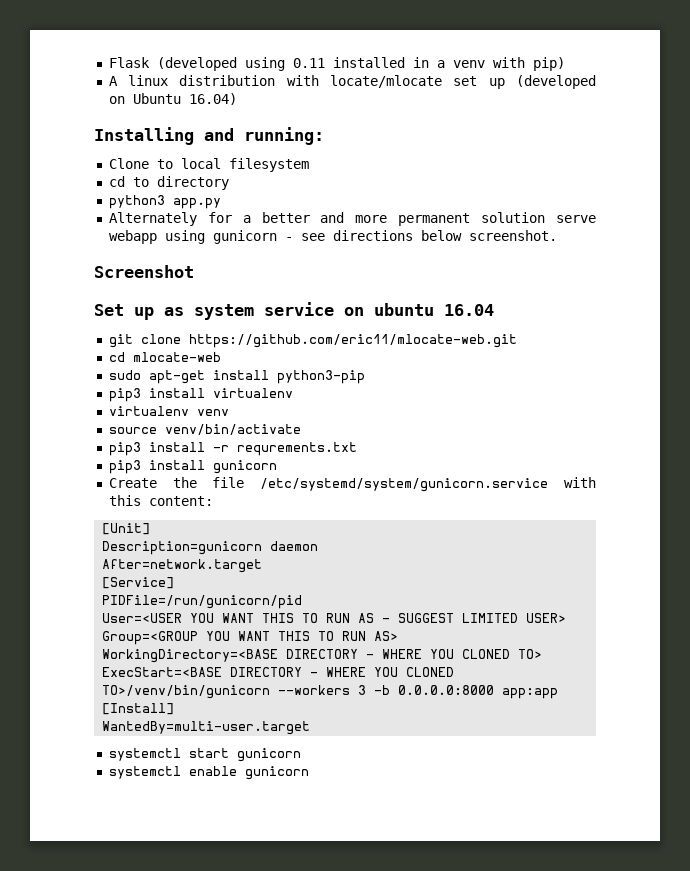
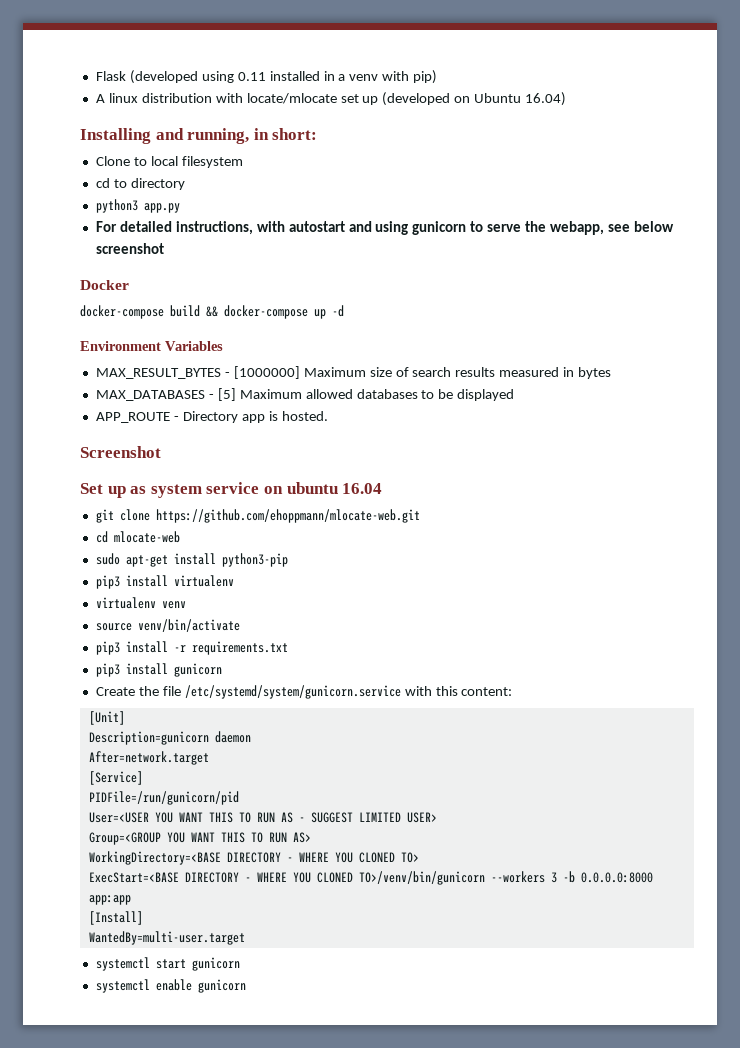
- Installing and running:
+ Installing and running, in short:
- Alternately for a better and more permanent solution serve webapp using gunicorn - see directions below screenshot.
+ For detailed instructions, with autostart and using gunicorn to serve the webapp, see below screenshot
+ Docker
+ docker-compose build && docker-compose up -d
+ Environment Variables
+ MAX_RESULT_BYTES - [1000000] Maximum size of search results measured in bytes
+ MAX_DATABASES - [5] Maximum allowed databases to be displayed
+ APP_ROUTE - Directory app is hosted.
- git clone https://github.com/eric11/mlocate-web.git
+ git clone https://github.com/ehoppmann/mlocate-web.git
- pip3 install -r requrements.txt
+ pip3 install -r requirements.txt

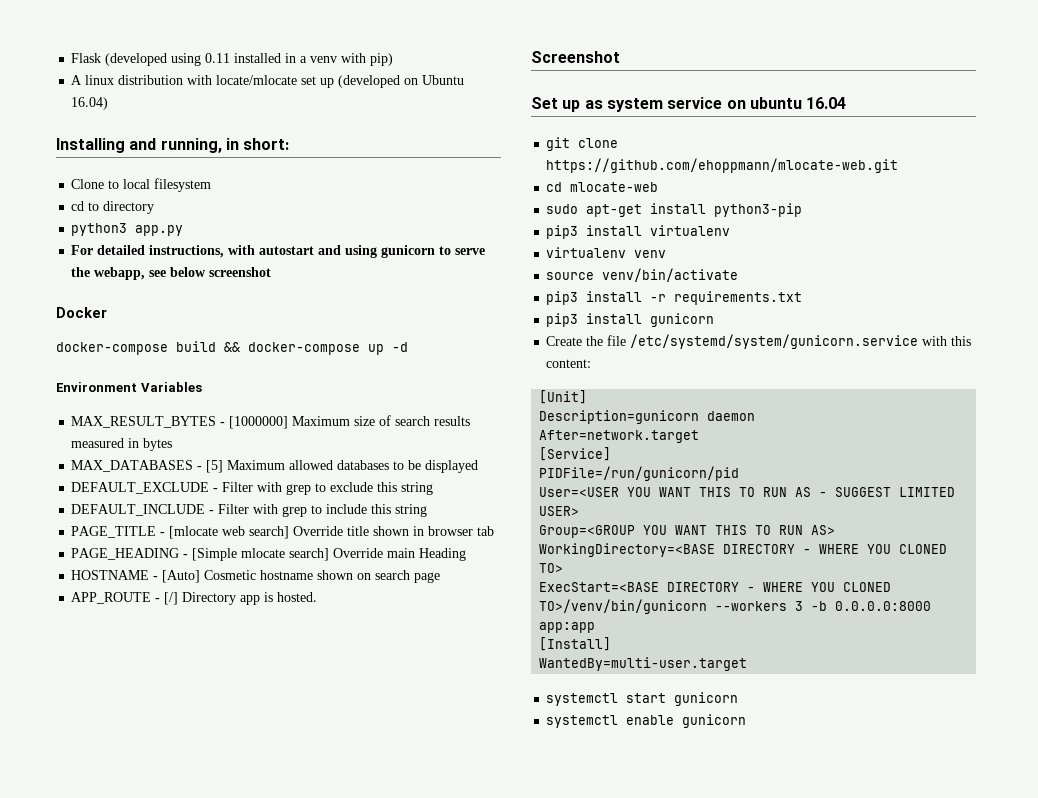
+ DEFAULT_EXCLUDE - Filter with grep to exclude this string
+ DEFAULT_INCLUDE - Filter with grep to include this string
+ PAGE_TITLE - [mlocate web search] Override title shown in browser tab
+ PAGE_HEADING - [Simple mlocate search] Override main Heading
+ HOSTNAME - [Auto] Cosmetic hostname shown on search page
- APP_ROUTE - Directory app is hosted.
+ APP_ROUTE - [/] Directory app is hosted.

